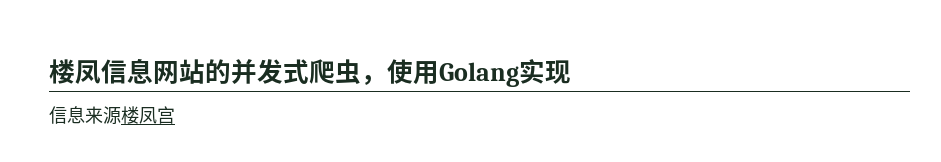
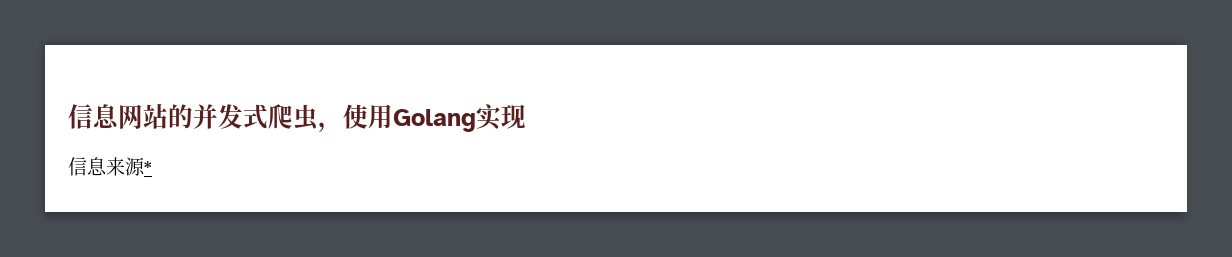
- 楼凤信息网站的并发式爬虫，使用Golang实现
+ 信息网站的并发式爬虫，使用Golang实现
- 信息来源楼凤宫
+ 信息来源*

